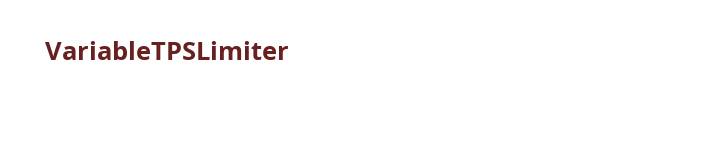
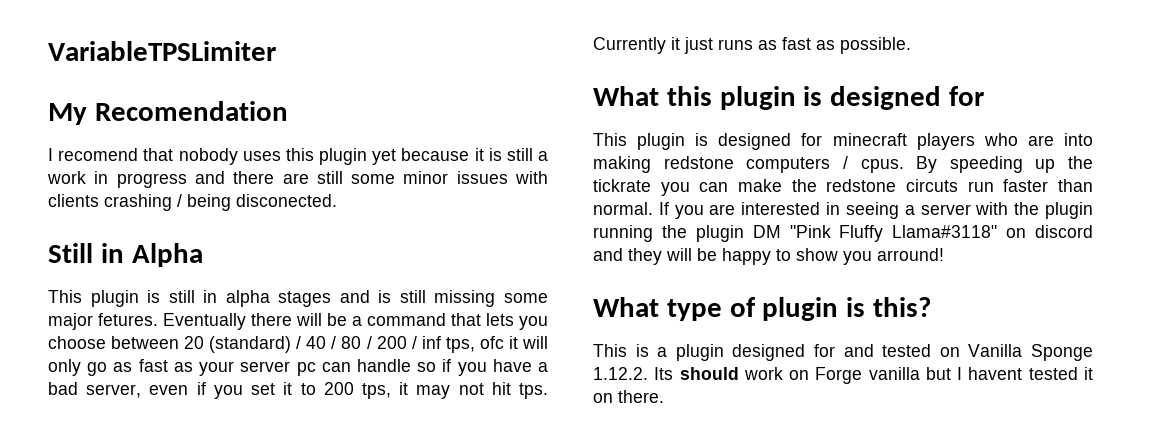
+ My Recomendation
+ I recomend that nobody uses this plugin yet because it is still a work in progress and there are still some minor issues with clients crashing / being disconected.
+ Still in Alpha
+ This plugin is still in alpha stages and is still missing some major fetures. Eventually there will be a command that lets you choose between 20 (standard) / 40 / 80 / 200 / inf tps, ofc it will only go as fast as your server pc can handle so if you have a bad server, even if you set it to 200 tps, it may not hit tps. Currently it just runs as fast as possible.
+ What this plugin is designed for
+ This plugin is designed for minecraft players who are into making redstone computers / cpus. By speeding up the tickrate you can make the redstone circuts run faster than normal. If you are interested in seeing a server with the plugin running the plugin DM "Pink Fluffy Llama#3118" on discord and they will be happy to show you arround!
+ What type of plugin is this?
+ This is a plugin designed for and tested on Vanilla Sponge 1.12.2. Its should work on Forge vanilla but I havent tested it on there.

